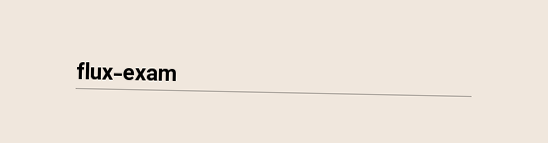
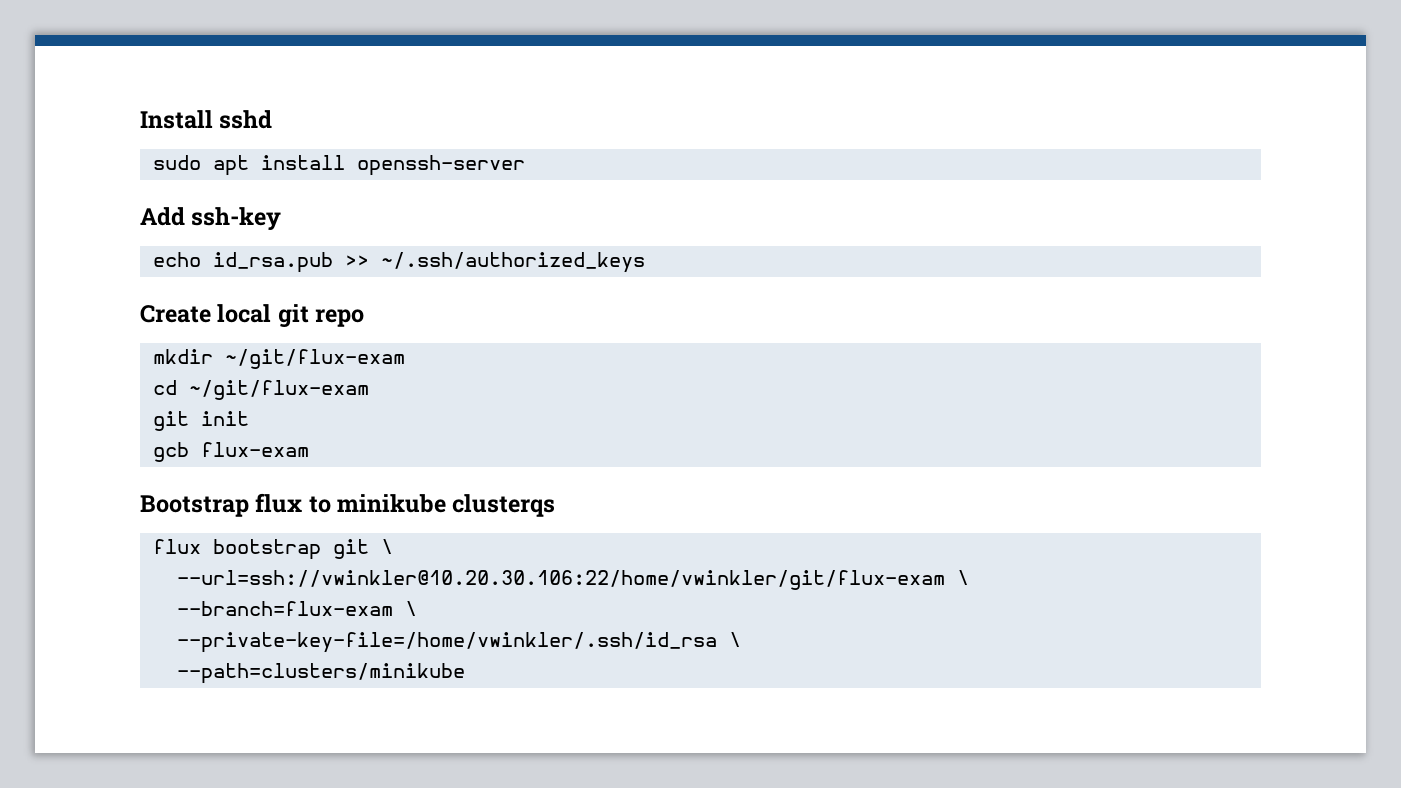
- flux-exam
+ Install sshd
+ sudo apt install openssh-server
+ Add ssh-key
+ echo id_rsa.pub >> ~/.ssh/authorized_keys
+ Create local git repo
+ mkdir ~/git/flux-exam
+ cd ~/git/flux-exam
+ git init
+ gcb flux-exam
+ Bootstrap flux to minikube clusterqs
+ flux bootstrap git \
+ --url=ssh://vwinkler@10.20.30.106:22/home/vwinkler/git/flux-exam \
+ --branch=flux-exam \
+ --private-key-file=/home/vwinkler/.ssh/id_rsa \
+ --path=clusters/minikube

